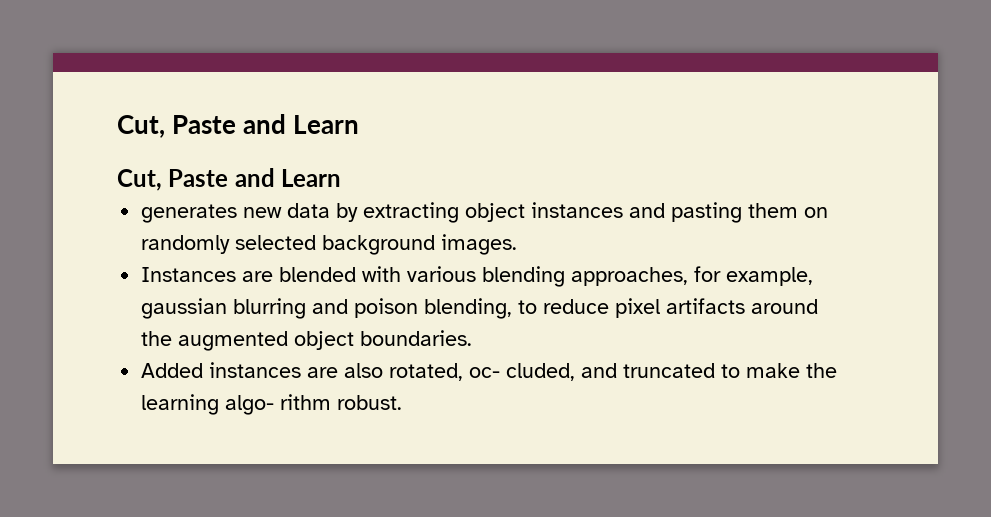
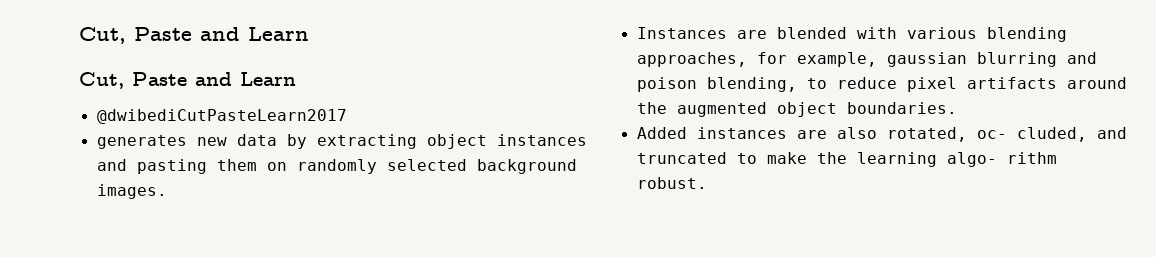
+ @dwibediCutPasteLearn2017

